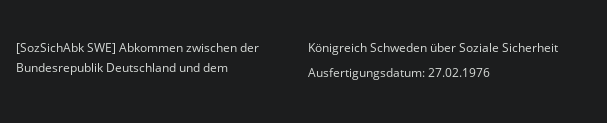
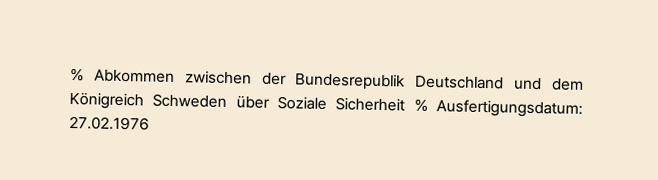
- [SozSichAbk SWE] Abkommen zwischen der Bundesrepublik Deutschland und dem Königreich Schweden über Soziale Sicherheit
- Ausfertigungsdatum: 27.02.1976
+ % Abkommen zwischen der Bundesrepublik Deutschland und dem Königreich Schweden über Soziale Sicherheit % Ausfertigungsdatum: 27.02.1976

